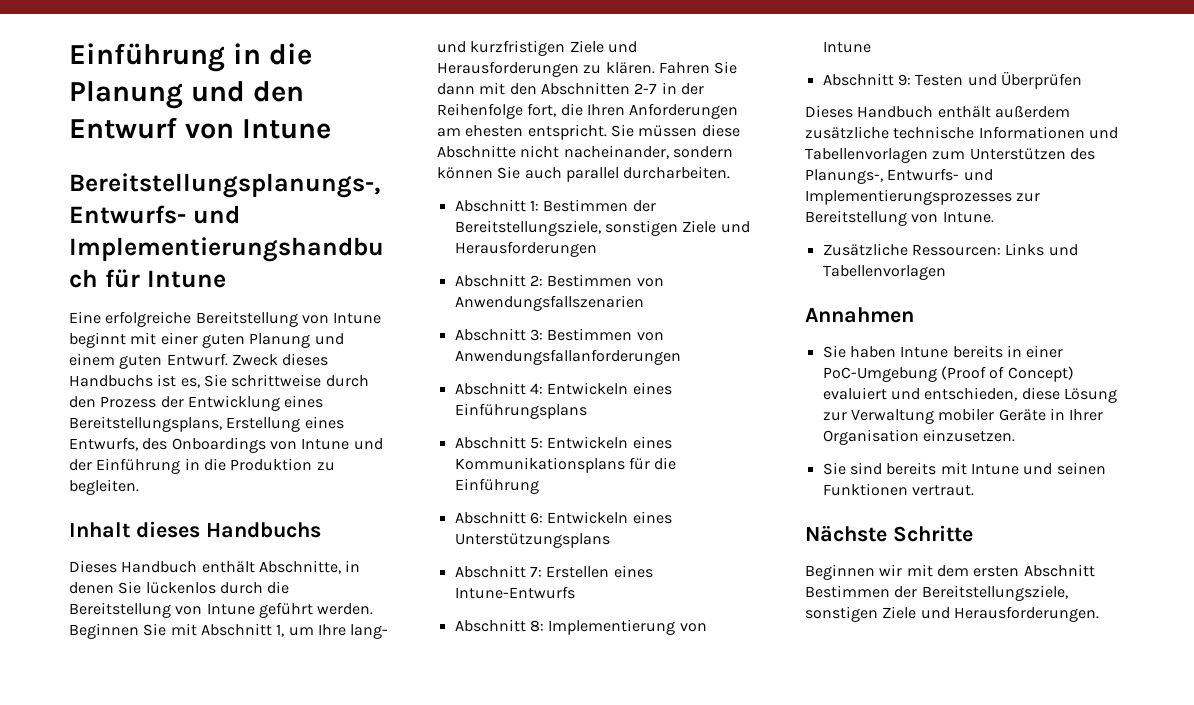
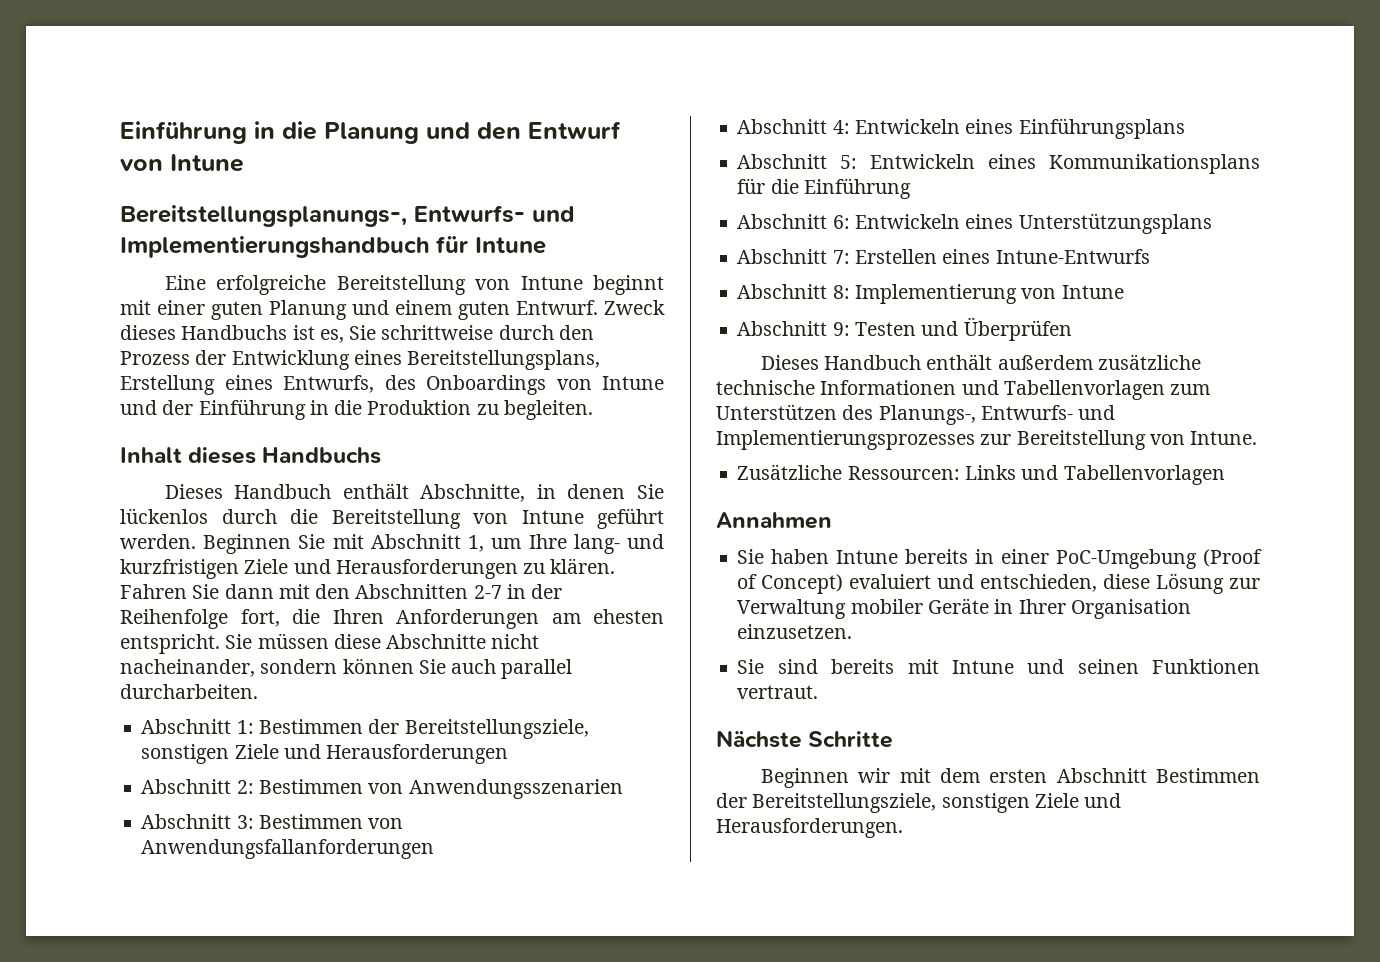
- Abschnitt 2: Bestimmen von Anwendungsfallszenarien
+ Abschnitt 2: Bestimmen von Anwendungsszenarien

